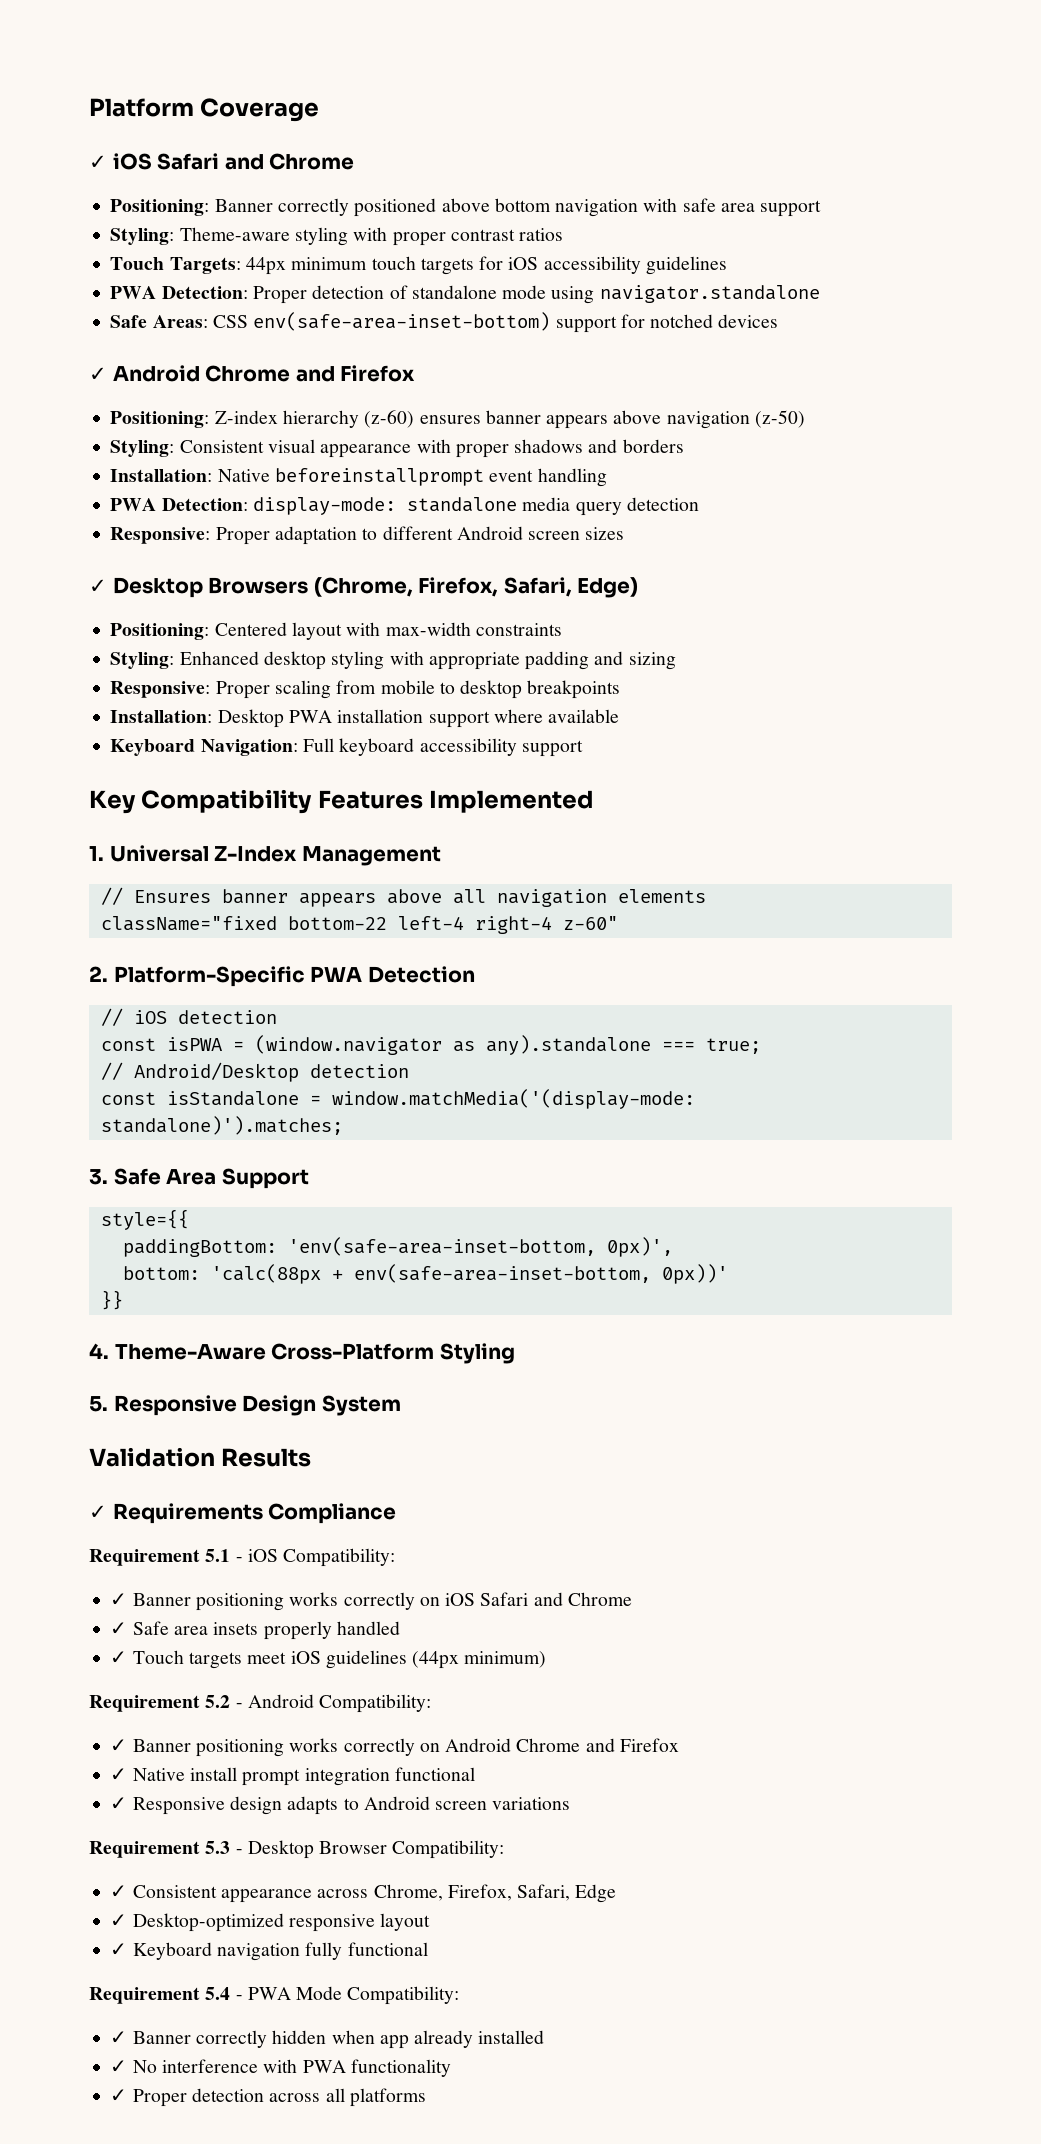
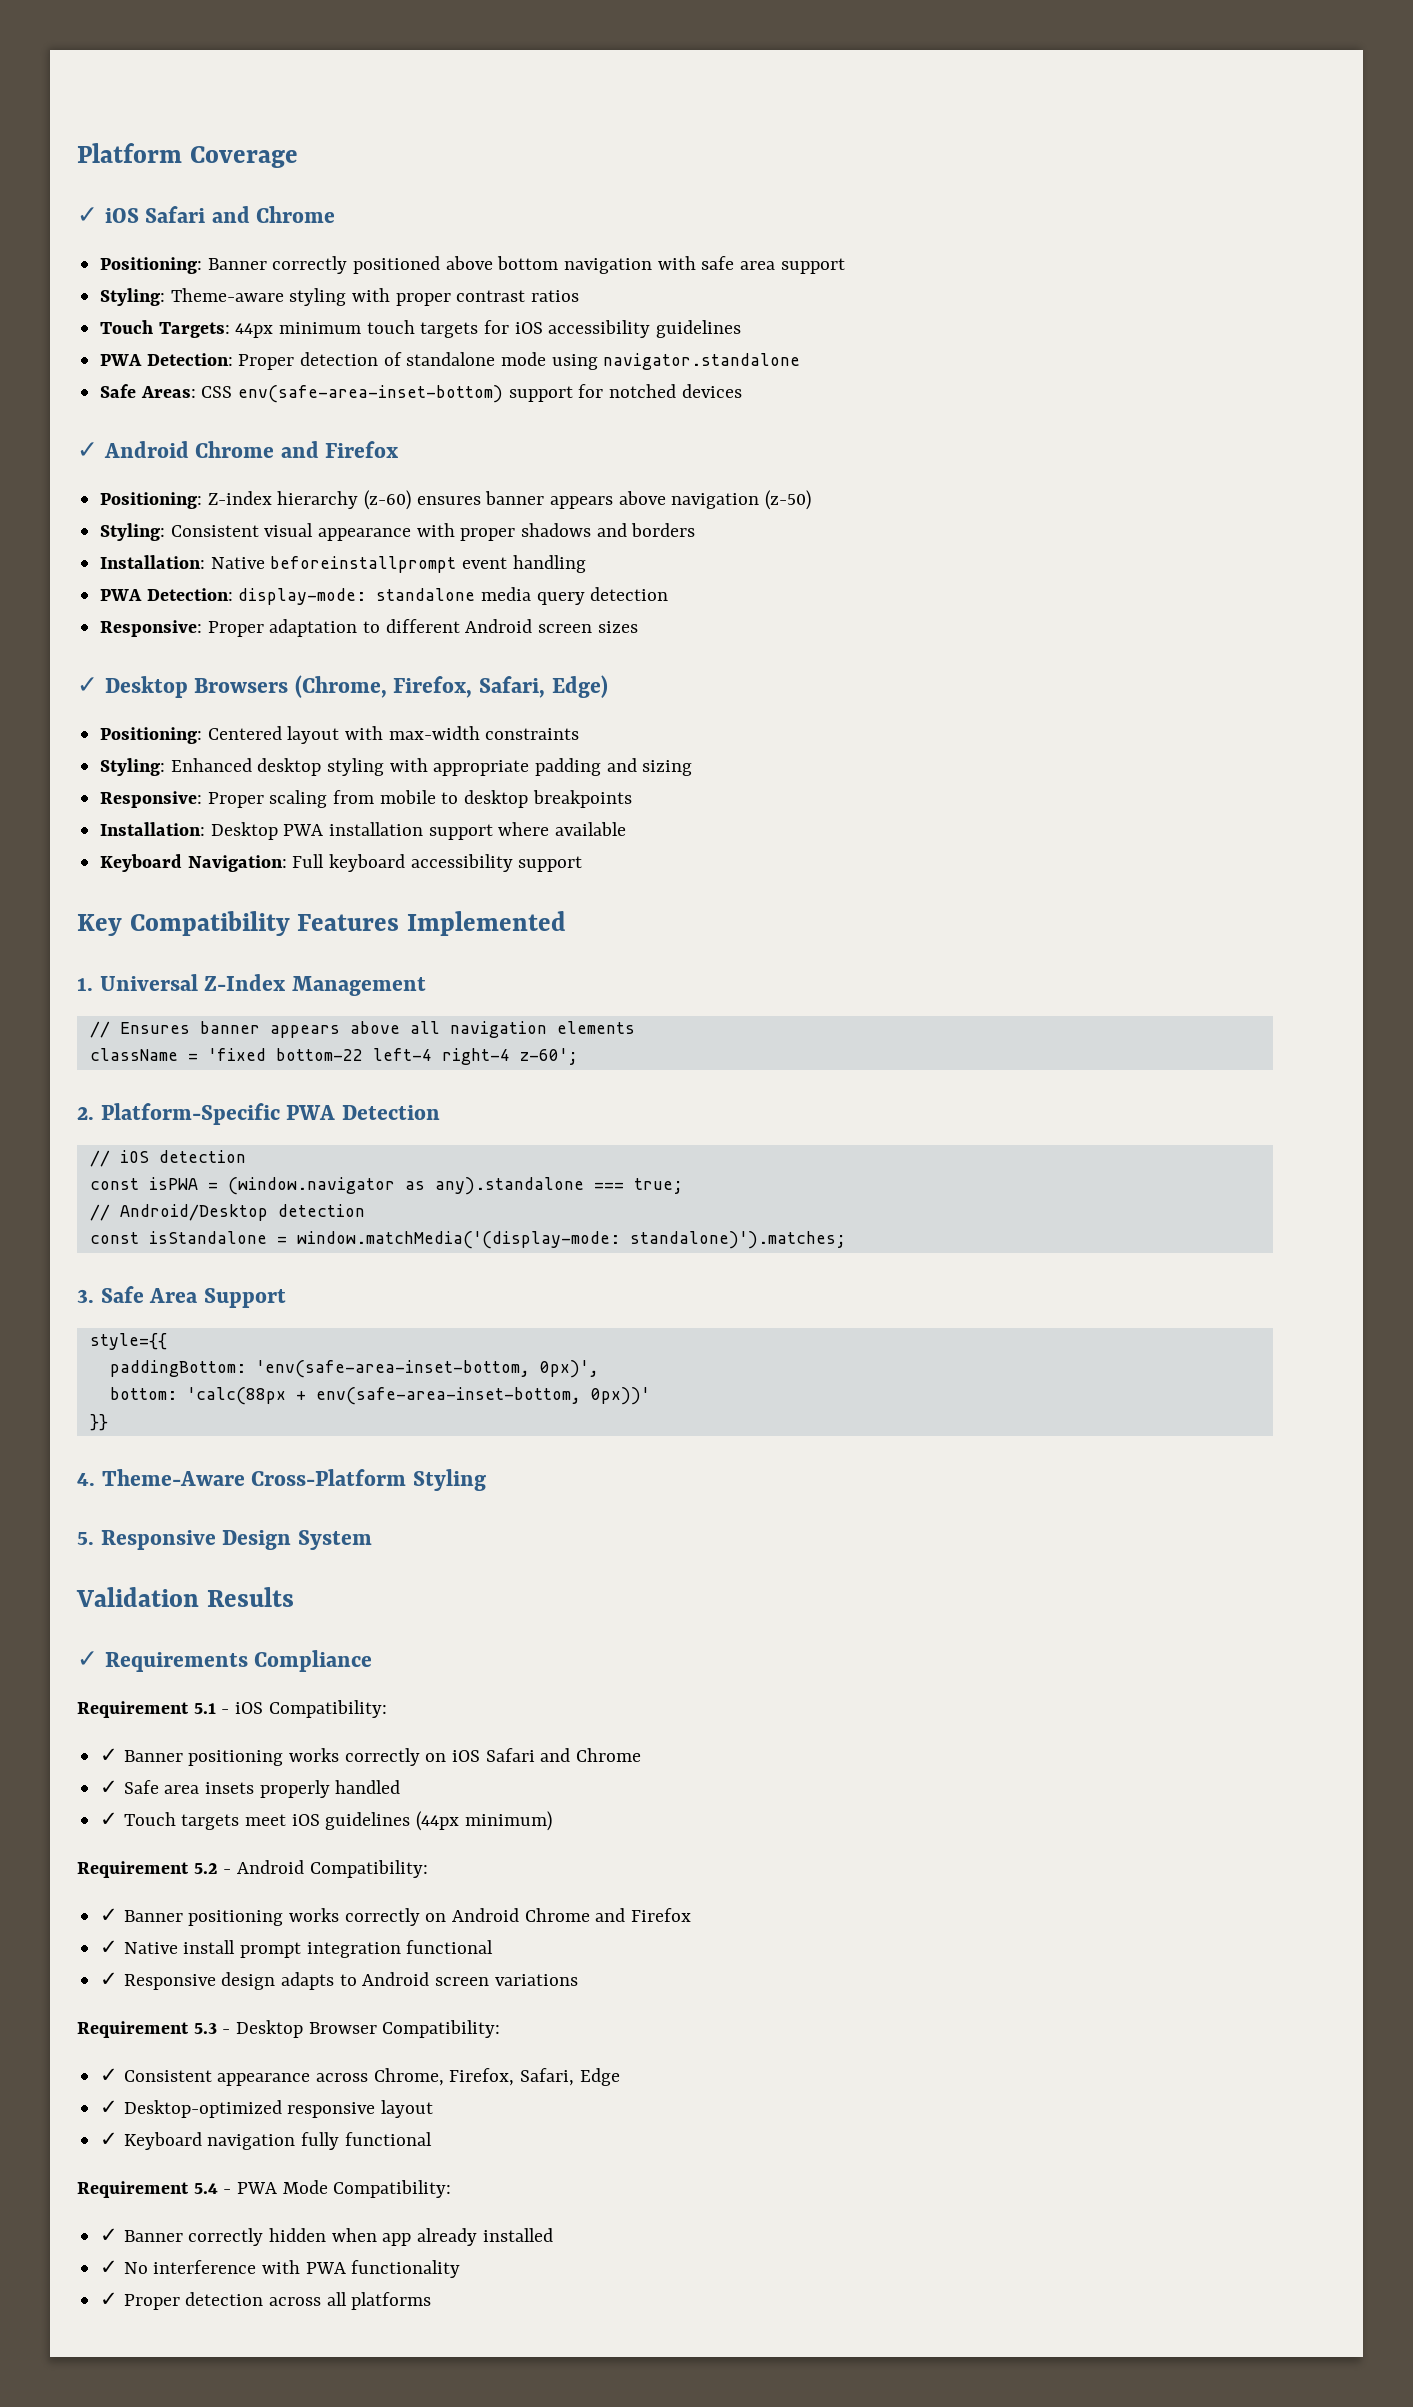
- className="fixed bottom-22 left-4 right-4 z-60"
+ className = 'fixed bottom-22 left-4 right-4 z-60';

